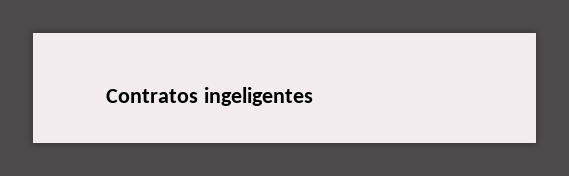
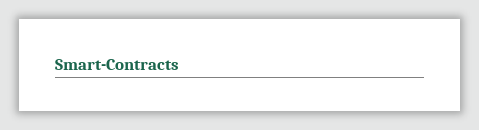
- Contratos ingeligentes
+ Smart-Contracts

